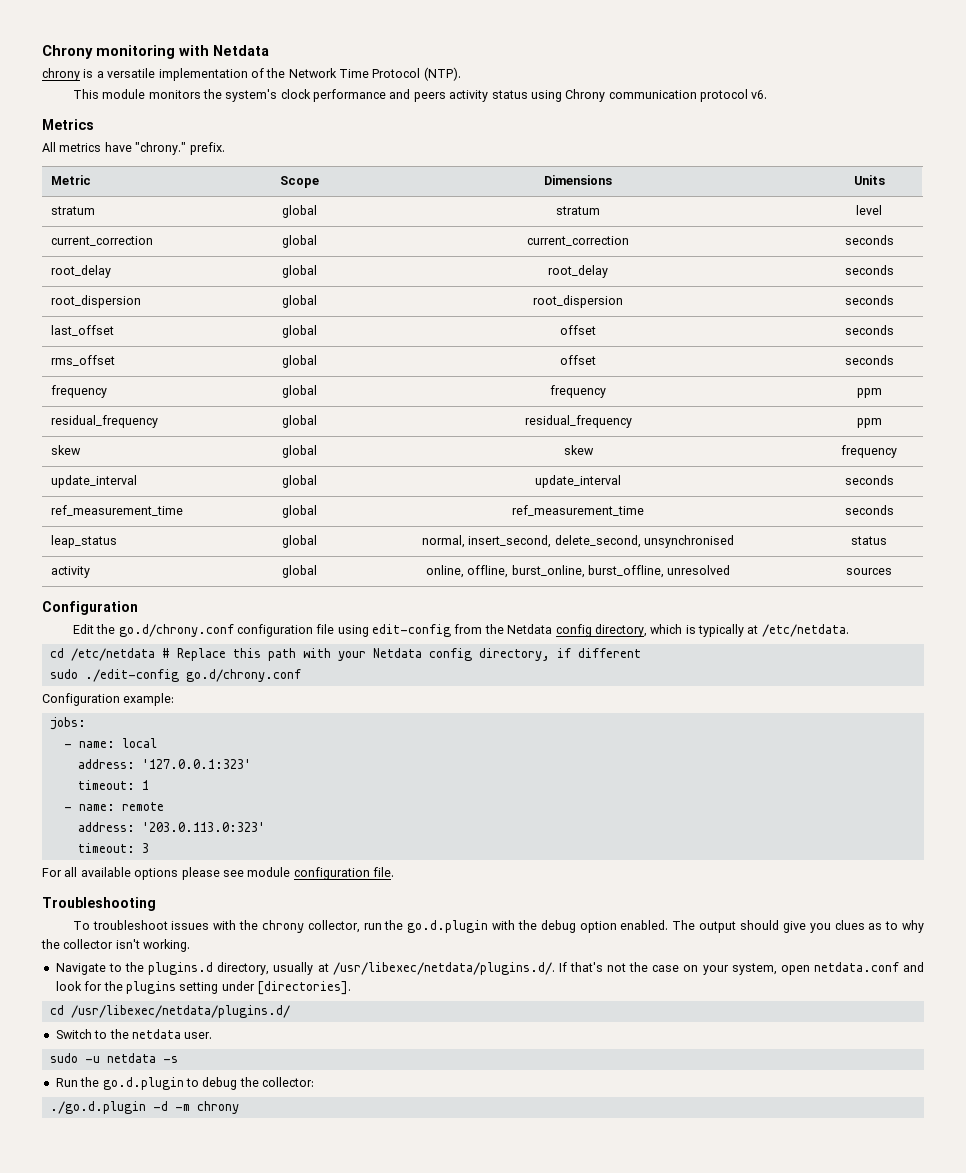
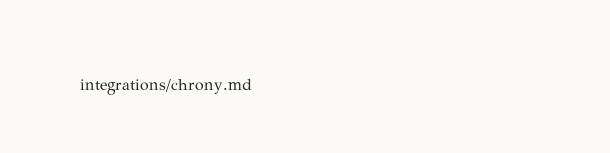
- Chrony monitoring with Netdata
- chrony is a versatile implementation of the Network Time Protocol (NTP).
- This module monitors the system's clock performance and peers activity status using Chrony communication protocol v6.
- Metrics
- All metrics have "chrony." prefix.
- Metric | Scope | Dimensions | Units
- stratum | global | stratum | level
- current_correction | global | current_correction | seconds
- root_delay | global | root_delay | seconds
- root_dispersion | global | root_dispersion | seconds
- last_offset | global | offset | seconds
- rms_offset | global | offset | seconds
- frequency | global | frequency | ppm
- residual_frequency | global | residual_frequency | ppm
- skew | global | skew | frequency
- update_interval | global | update_interval | seconds
- ref_measurement_time | global | ref_measurement_time | seconds
- leap_status | global | normal, insert_second, delete_second, unsynchronised | status
- activity | global | online, offline, burst_online, burst_offline, unresolved | sources
- Configuration
- Edit the go.d/chrony.conf configuration file using edit-config from the Netdata config directory, which is typically at /etc/netdata.
- cd /etc/netdata # Replace this path with your Netdata config directory, if different
- sudo ./edit-config go.d/chrony.conf
- Configuration example:
- jobs:
- - name: local
- address: '127.0.0.1:323'
- timeout: 1
- - name: remote
- address: '203.0.113.0:323'
- timeout: 3
- For all available options please see module configuration file.
- Troubleshooting
- To troubleshoot issues with the chrony collector, run the go.d.plugin with the debug option enabled. The output should give you clues as to why the collector isn't working.
- Navigate to the plugins.d directory, usually at /usr/libexec/netdata/plugins.d/. If that's not the case on your system, open netdata.conf and look for the plugins setting under [directories].
- cd /usr/libexec/netdata/plugins.d/
- Switch to the netdata user.
- sudo -u netdata -s
- Run the go.d.plugin to debug the collector:
- ./go.d.plugin -d -m chrony
+ integrations/chrony.md

